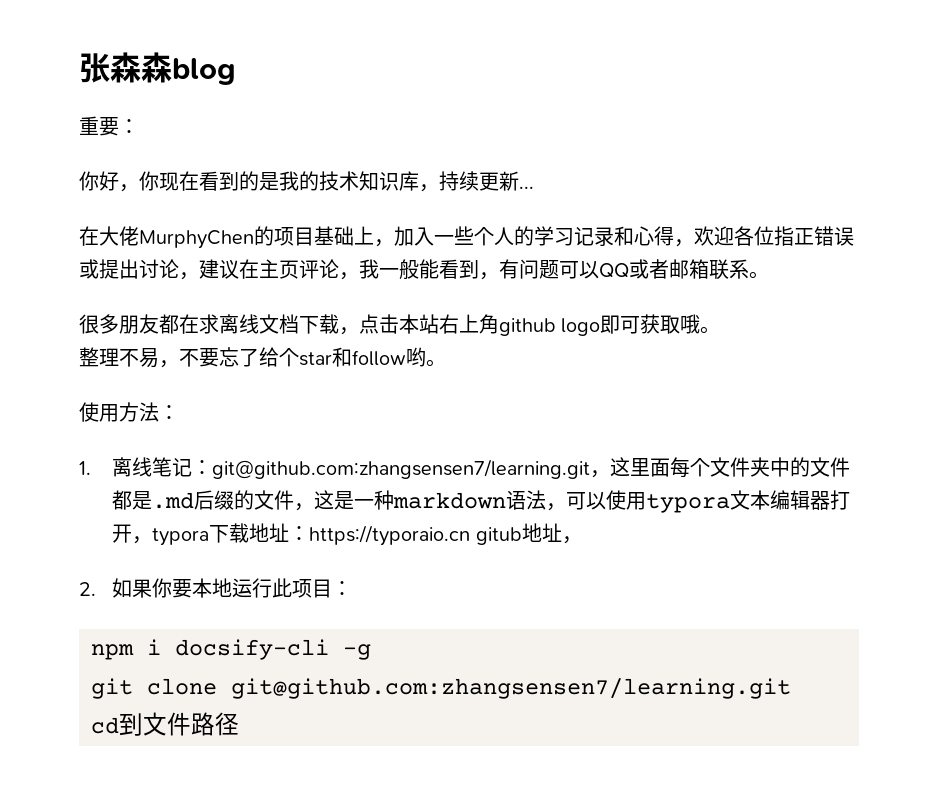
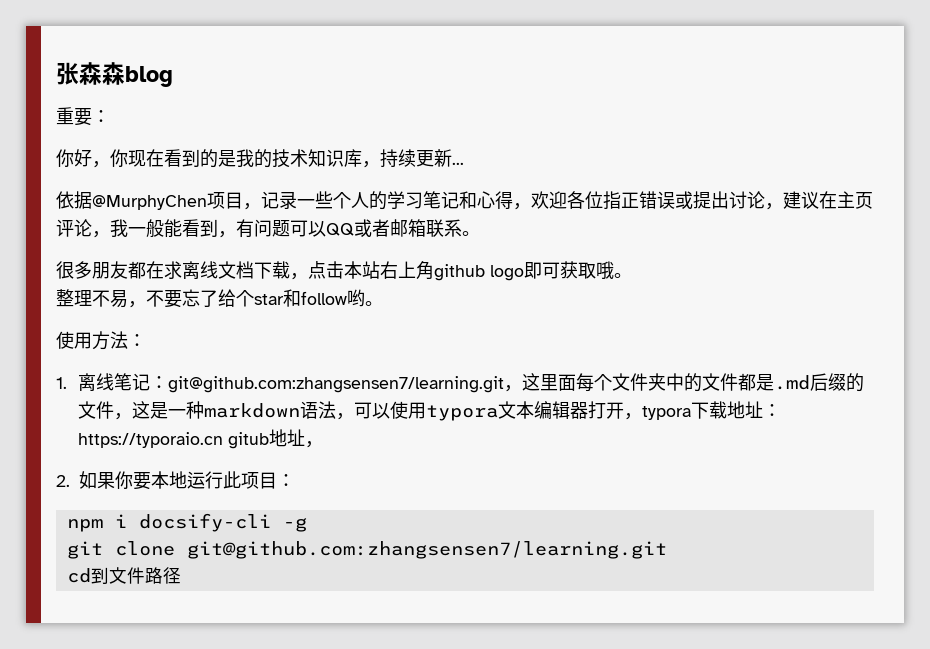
- 在大佬MurphyChen的项目基础上，加入一些个人的学习记录和心得，欢迎各位指正错误或提出讨论，建议在主页评论，我一般能看到，有问题可以QQ或者邮箱联系。
+ 依据@MurphyChen项目，记录一些个人的学习笔记和心得，欢迎各位指正错误或提出讨论，建议在主页评论，我一般能看到，有问题可以QQ或者邮箱联系。

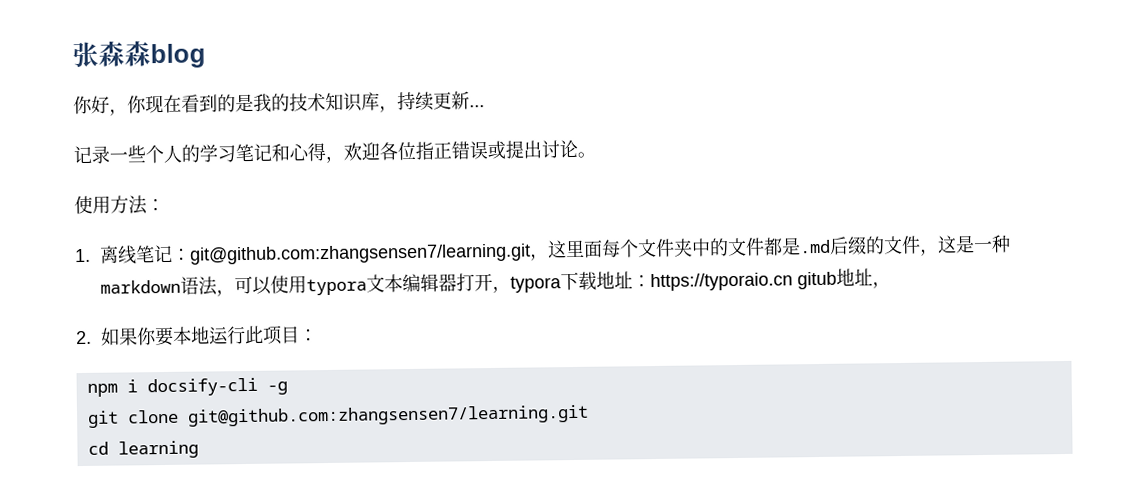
- 重要：
- 依据@MurphyChen项目，记录一些个人的学习笔记和心得，欢迎各位指正错误或提出讨论，建议在主页评论，我一般能看到，有问题可以QQ或者邮箱联系。
- 很多朋友都在求离线文档下载，点击本站右上角github logo即可获取哦。
- 整理不易，不要忘了给个star和follow哟。
+ 记录一些个人的学习笔记和心得，欢迎各位指正错误或提出讨论。
- cd到文件路径
+ cd learning

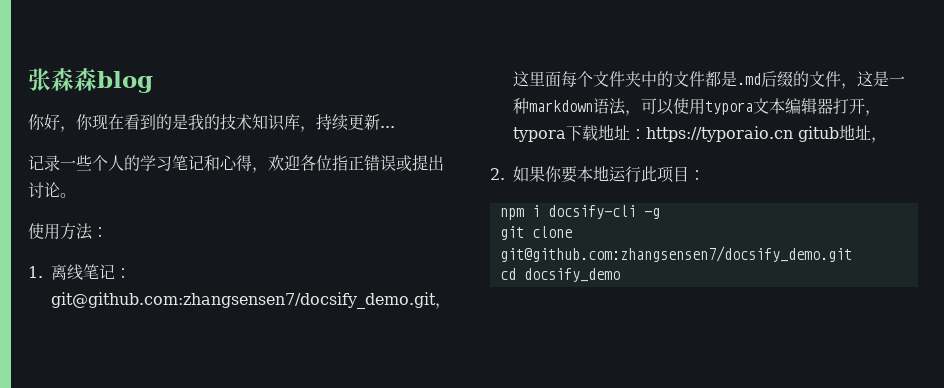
- 1.离线笔记：git@github.com:zhangsensen7/learning.git，这里面每个文件夹中的文件都是.md后缀的文件，这是一种markdown语法，可以使用typora文本编辑器打开，typora下载地址：https://typoraio.cn gitub地址，
+ 1.离线笔记：git@github.com:zhangsensen7/docsify_demo.git，这里面每个文件夹中的文件都是.md后缀的文件，这是一种markdown语法，可以使用typora文本编辑器打开，typora下载地址：https://typoraio.cn gitub地址，
- git clone git@github.com:zhangsensen7/learning.git
+ git clone git@github.com:zhangsensen7/docsify_demo.git
- cd learning
+ cd docsify_demo

